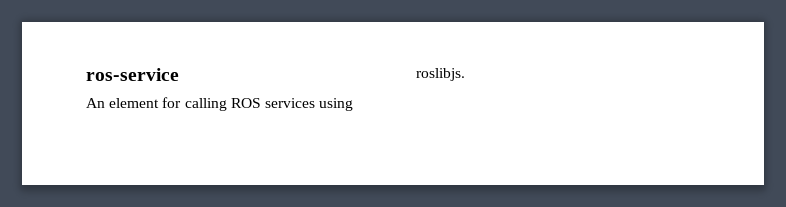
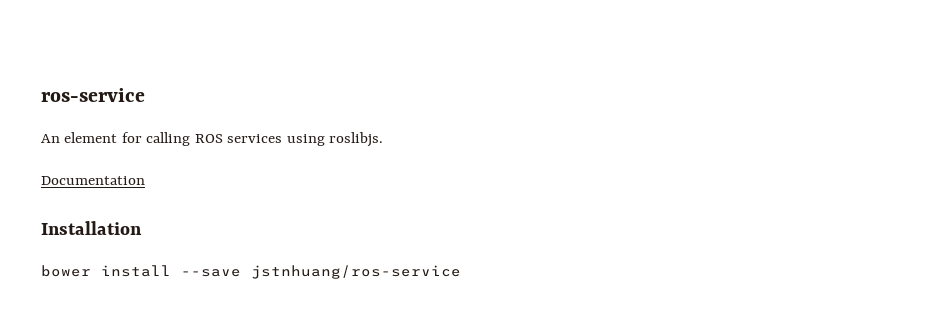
+ Documentation
+ Installation
+ bower install --save jstnhuang/ros-service

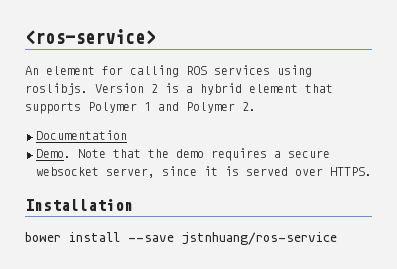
- ros-service
+ <ros-service>
- An element for calling ROS services using roslibjs.
+ An element for calling ROS services using roslibjs. Version 2 is a hybrid element that supports Polymer 1 and Polymer 2.
  Documentation
+ Demo. Note that the demo requires a secure websocket server, since it is served over HTTPS.

